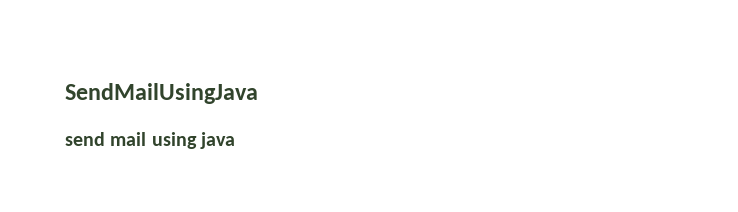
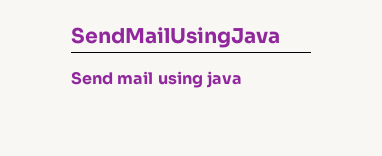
- send mail using java
+ Send mail using java

